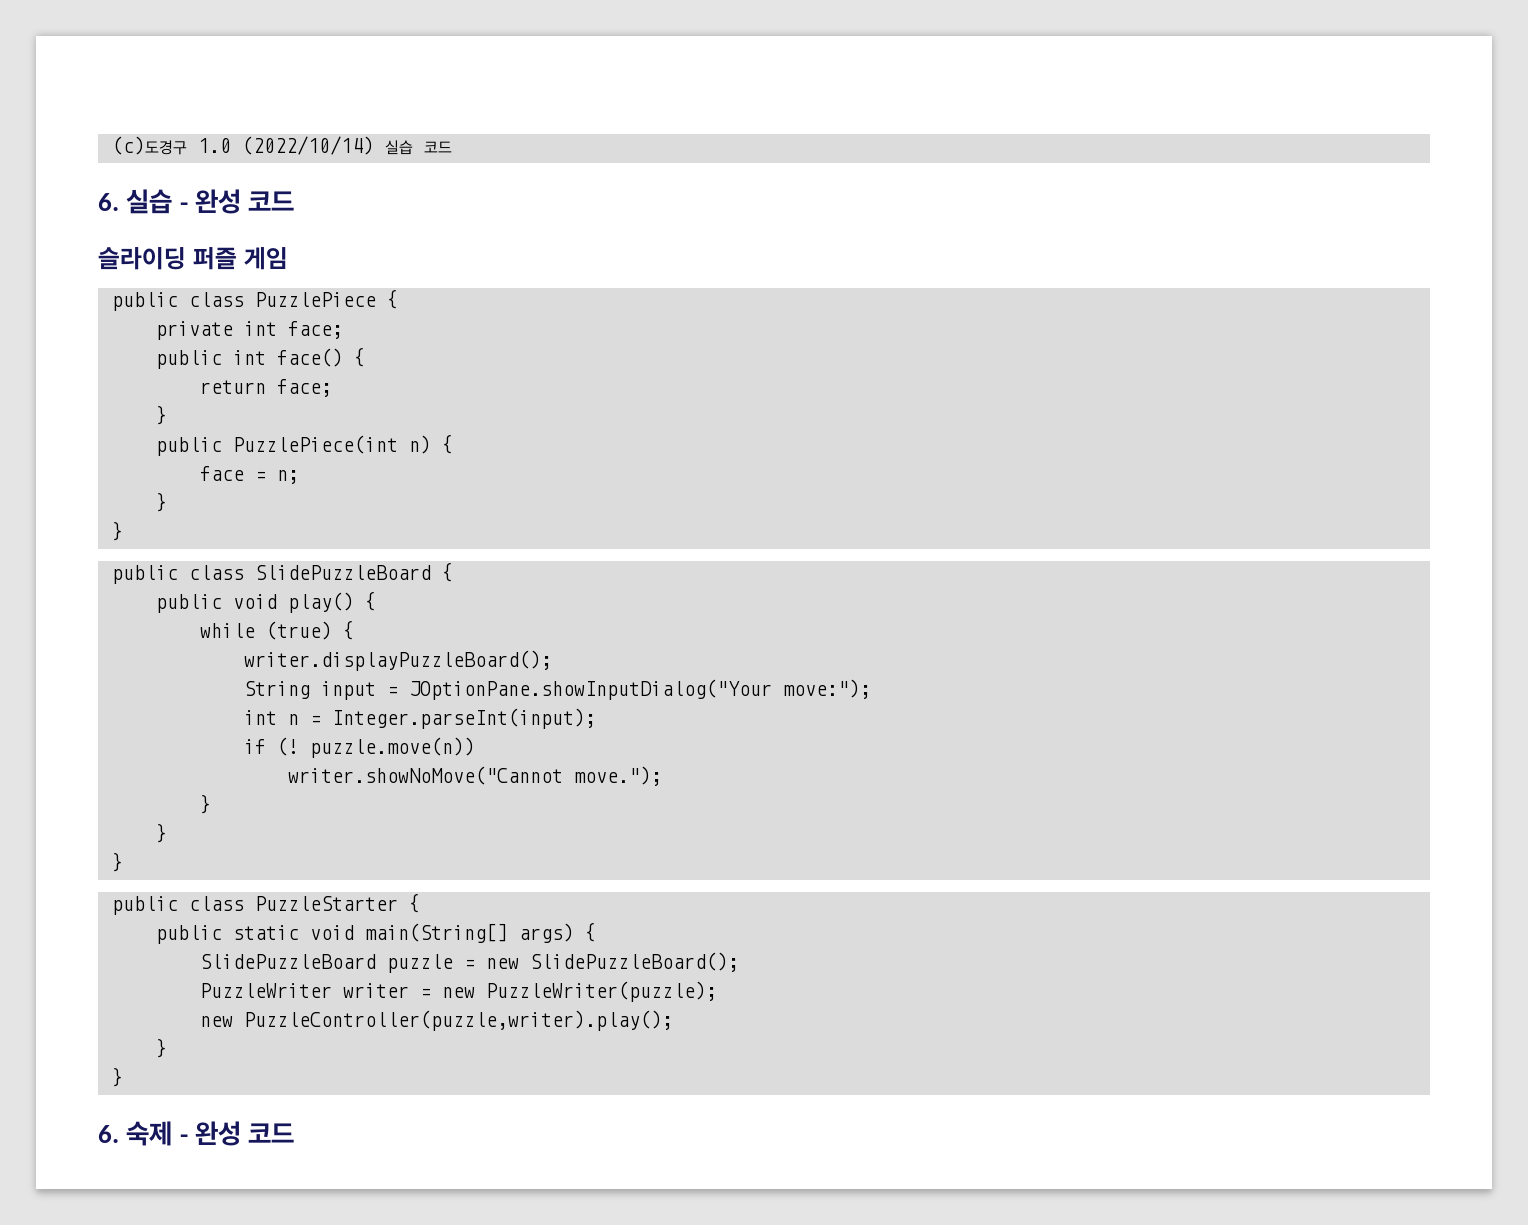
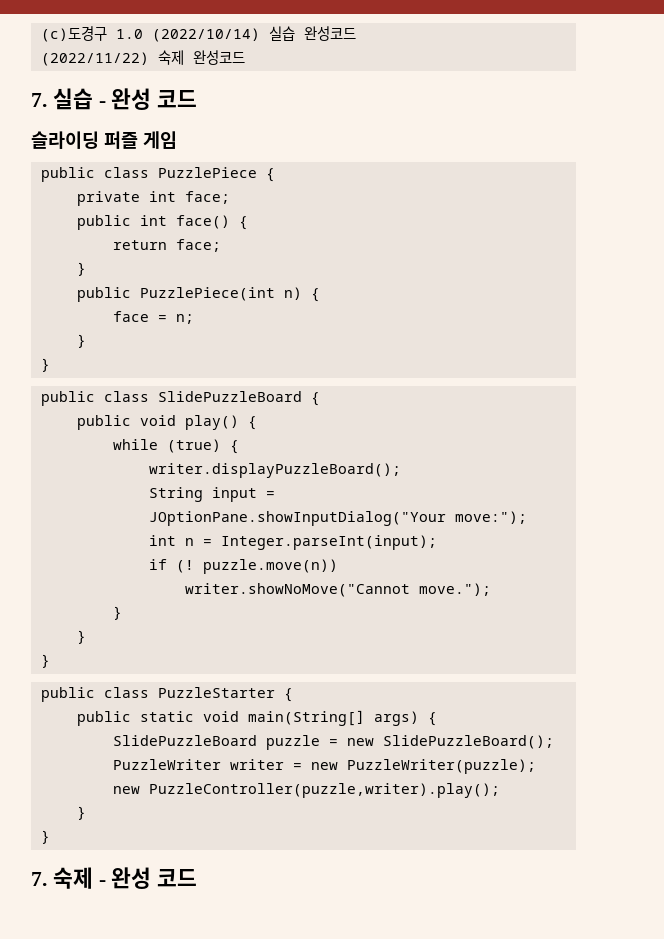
- (c)도경구 1.0 (2022/10/14) 실습 코드
- 6. 실습 - 완성 코드
+ (c)도경구 1.0 (2022/10/14) 실습 완성코드
+ (2022/11/22) 숙제 완성코드
+ 7. 실습 - 완성 코드
- 6. 숙제 - 완성 코드
+ 7. 숙제 - 완성 코드

